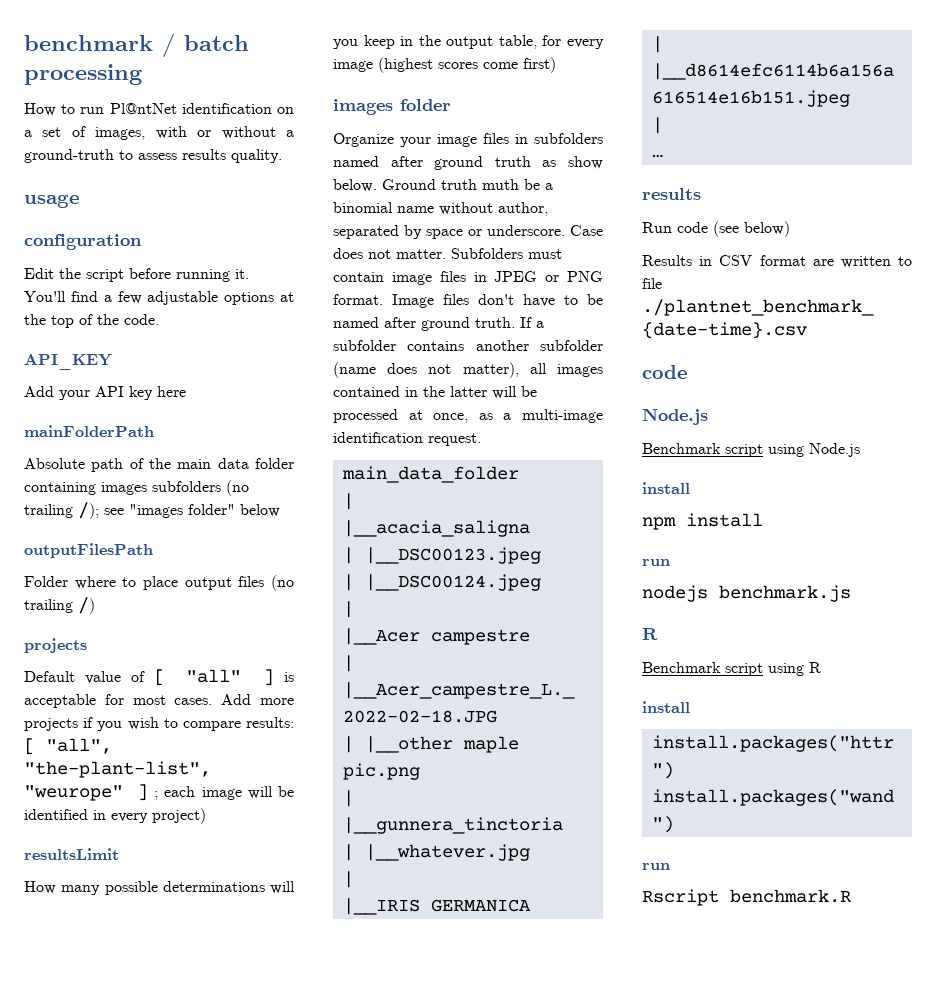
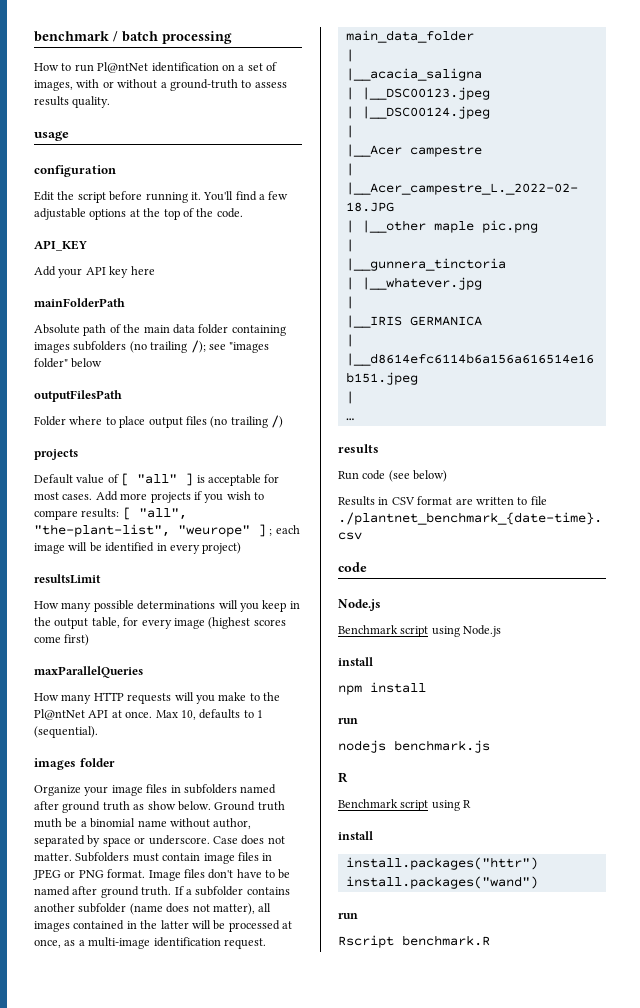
+ maxParallelQueries
+ How many HTTP requests will you make to the Pl@ntNet API at once. Max 10, defaults to 1 (sequential).

